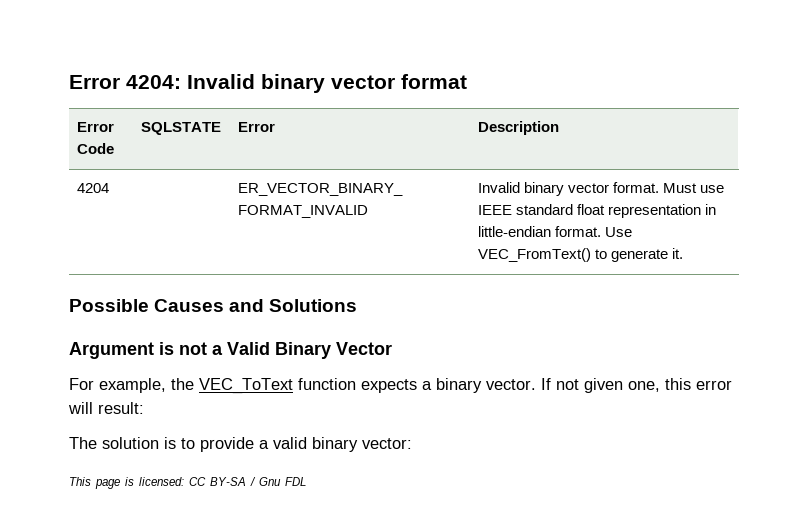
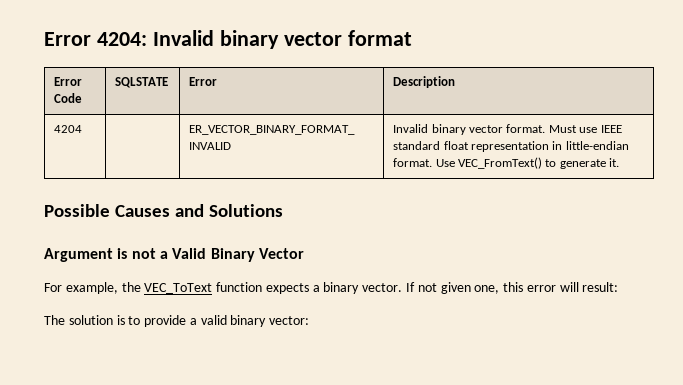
- This page is licensed: CC BY-SA / Gnu FDL

